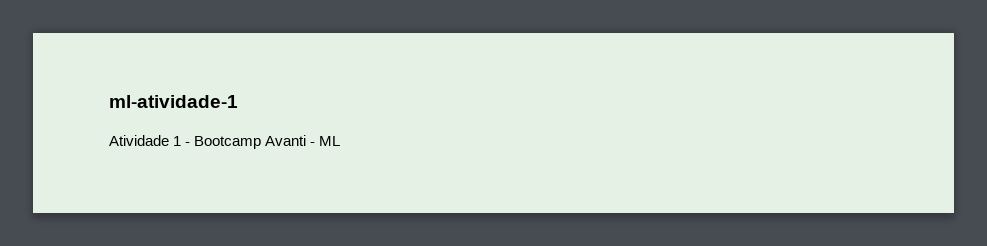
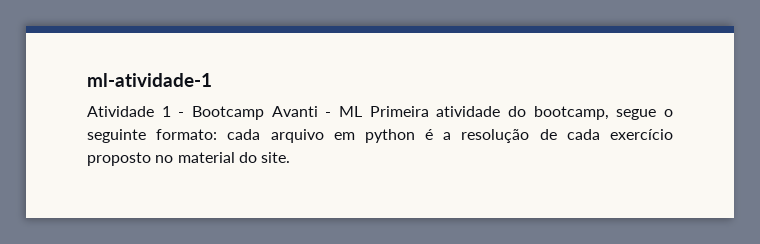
- Atividade 1 - Bootcamp Avanti - ML
+ Atividade 1 - Bootcamp Avanti - ML Primeira atividade do bootcamp, segue o seguinte formato: cada arquivo em python é a resolução de cada exercício proposto no material do site.

